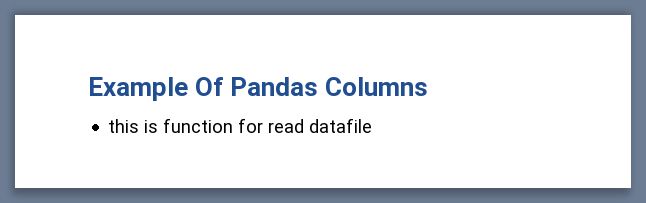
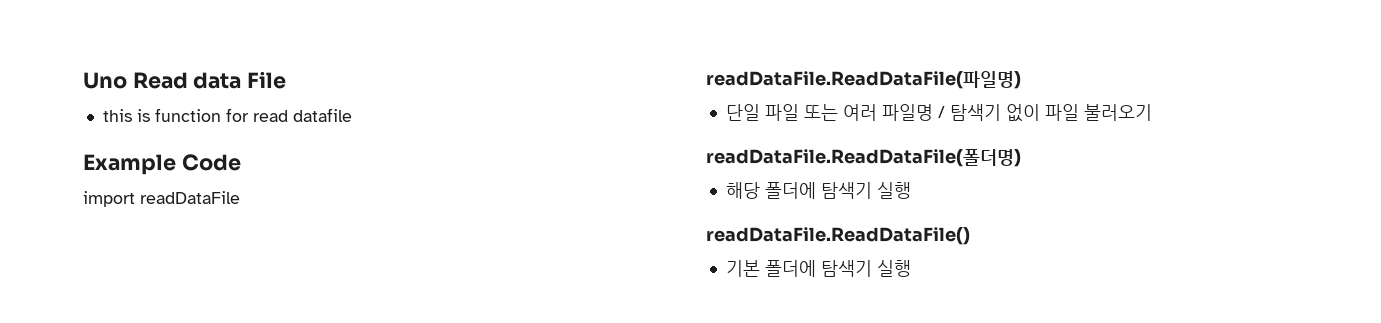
- Example Of Pandas Columns
+ Uno Read data File
+ Example Code
+ import readDataFile
+ readDataFile.ReadDataFile(파일명)
+ 단일 파일 또는 여러 파일명 / 탐색기 없이 파일 불러오기
+ readDataFile.ReadDataFile(폴더명)
+ 해당 폴더에 탐색기 실행
+ readDataFile.ReadDataFile()
+ 기본 폴더에 탐색기 실행

